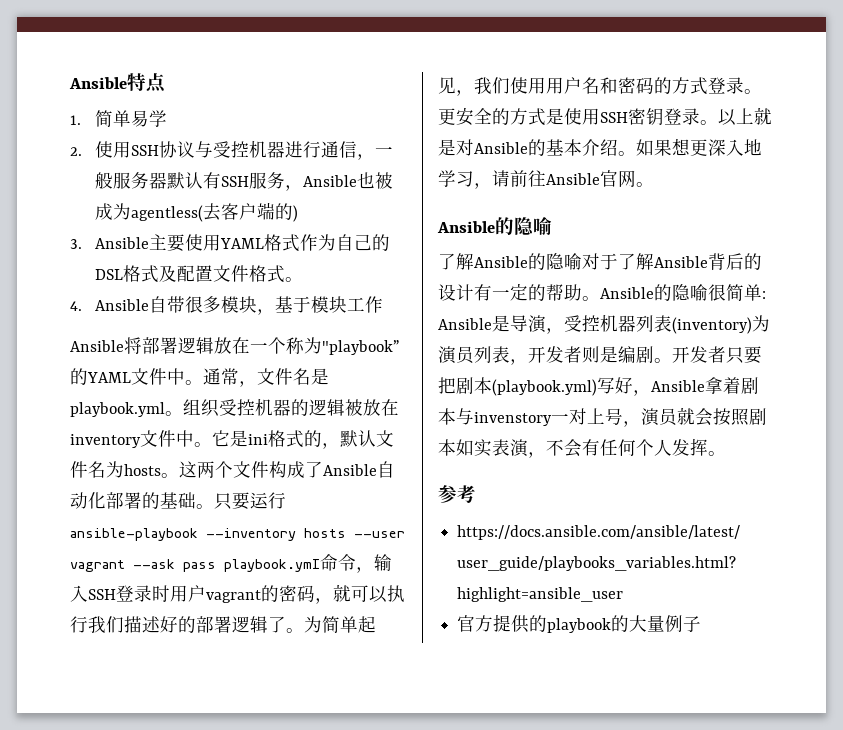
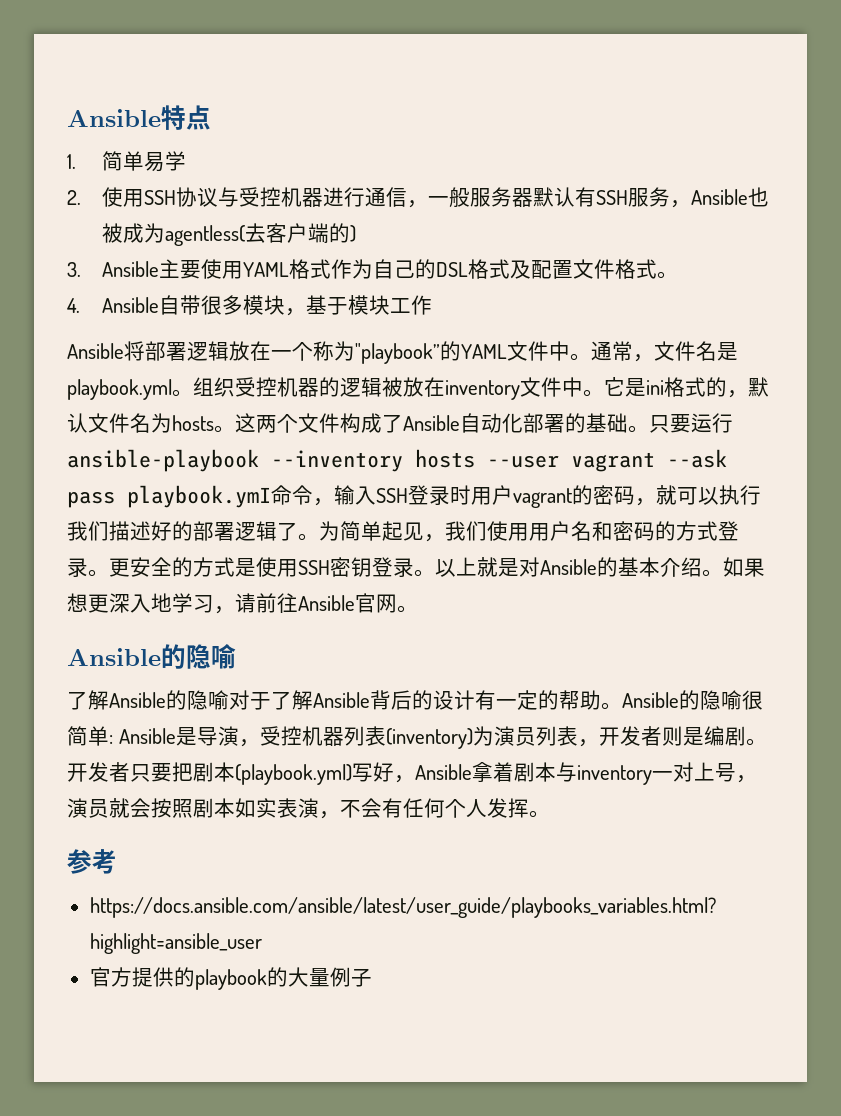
- 开发者只要把剧本(playbook.yml)写好，Ansible拿着剧本与invenstory一对上号，演员就会按照剧本如实表演，不会有任何个人发挥。
+ 开发者只要把剧本(playbook.yml)写好，Ansible拿着剧本与inventory一对上号，演员就会按照剧本如实表演，不会有任何个人发挥。

